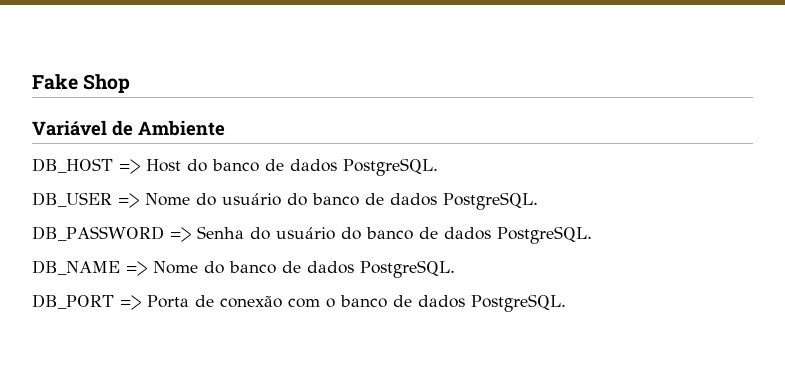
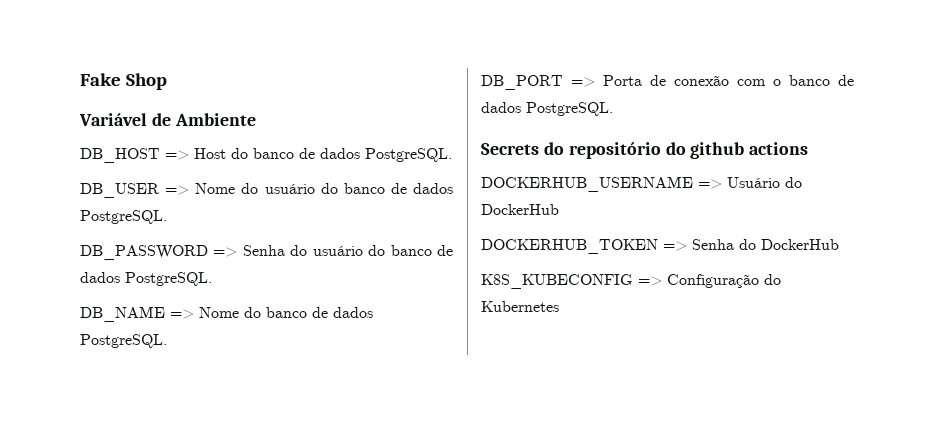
+ Secrets do repositório do github actions
+ DOCKERHUB_USERNAME => Usuário do DockerHub
+ DOCKERHUB_TOKEN => Senha do DockerHub
+ K8S_KUBECONFIG => Configuração do Kubernetes

